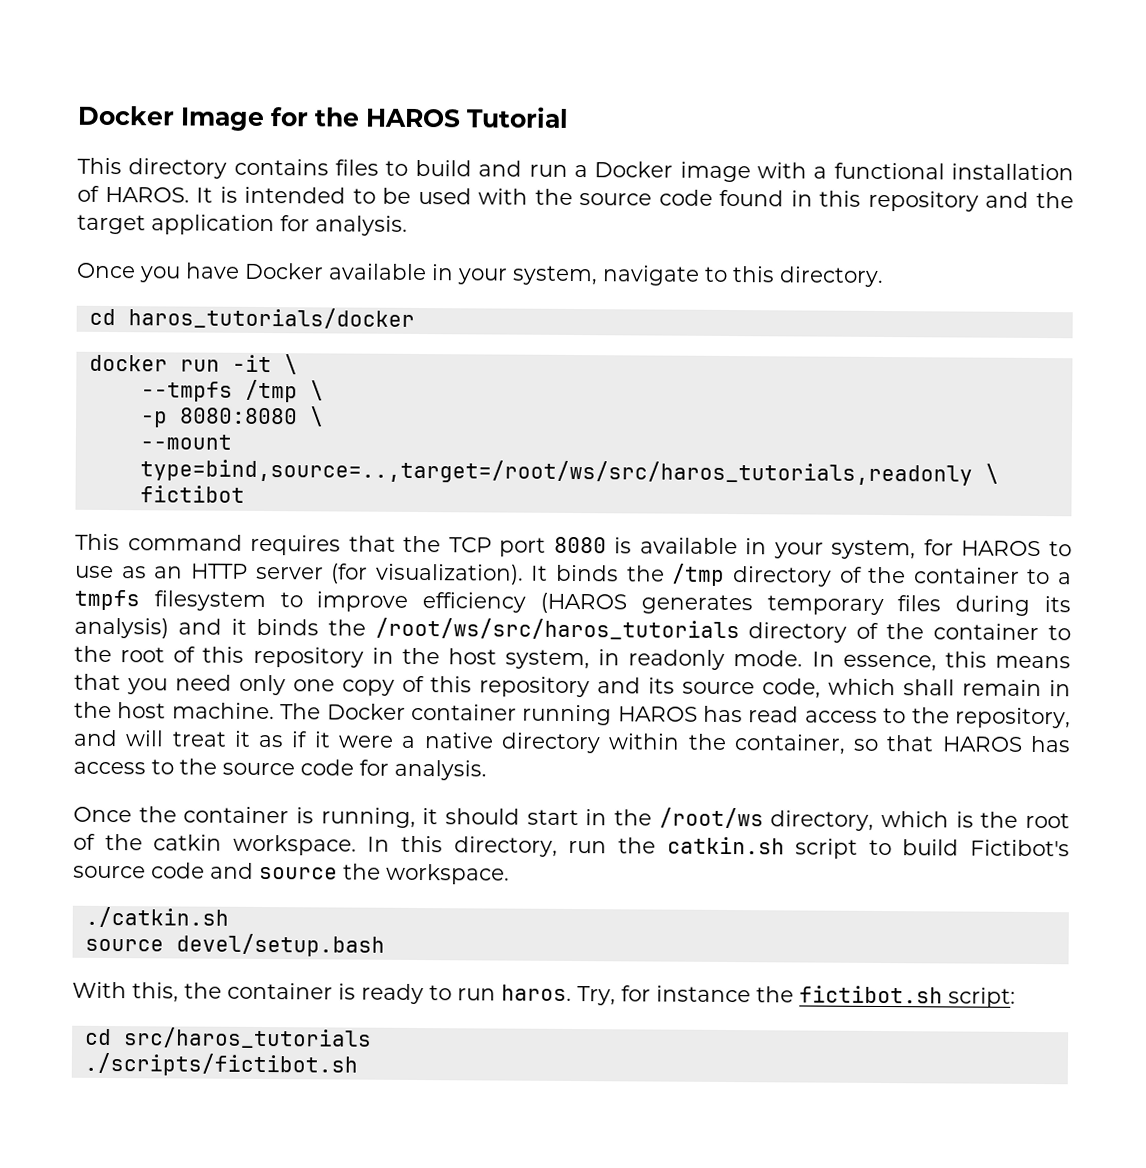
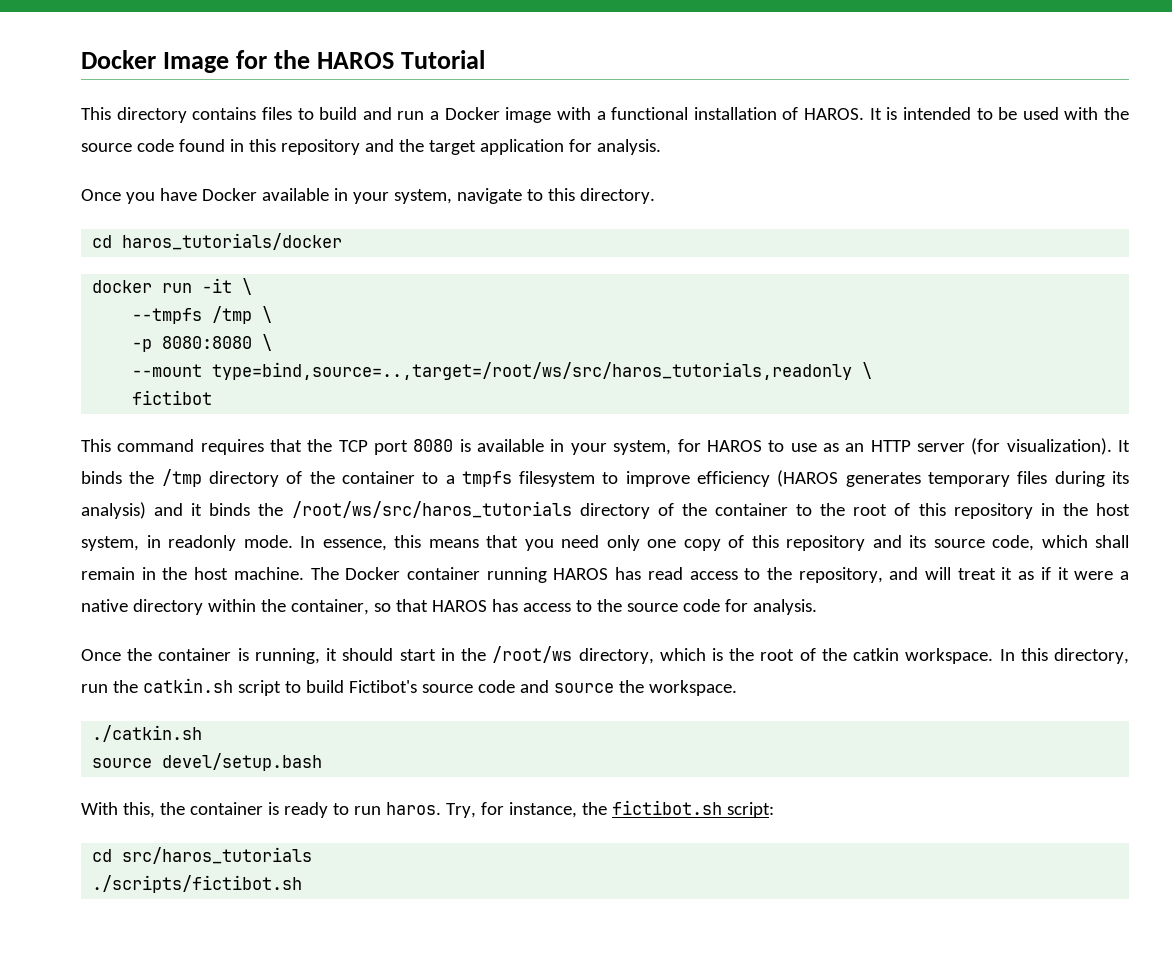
- Try, for instance the fictibot.sh script:
+ Try, for instance, the fictibot.sh script:

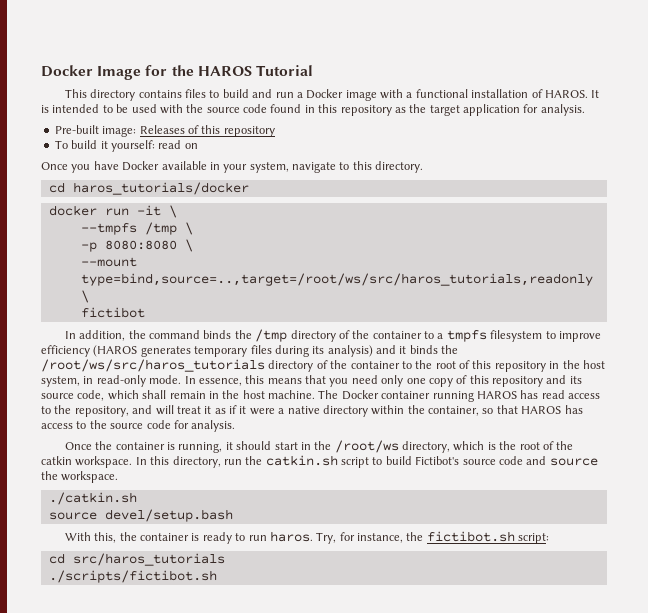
- It is intended to be used with the source code found in this repository and the target application for analysis.
+ It is intended to be used with the source code found in this repository as the target application for analysis.
+ Pre-built image: Releases of this repository
+ To build it yourself: read on
- This command requires that the TCP port 8080 is available in your system, for HAROS to use as an HTTP server (for visualization). It binds the /tmp directory of the container to a tmpfs filesystem to improve efficiency (HAROS generates temporary files during its analysis) and it binds the /root/ws/src/haros_tutorials directory of the container to the root of this repository in the host system, in readonly mode.
+ In addition, the command binds the /tmp directory of the container to a tmpfs filesystem to improve efficiency (HAROS generates temporary files during its analysis) and it binds the /root/ws/src/haros_tutorials directory of the container to the root of this repository in the host system, in read-only mode.

